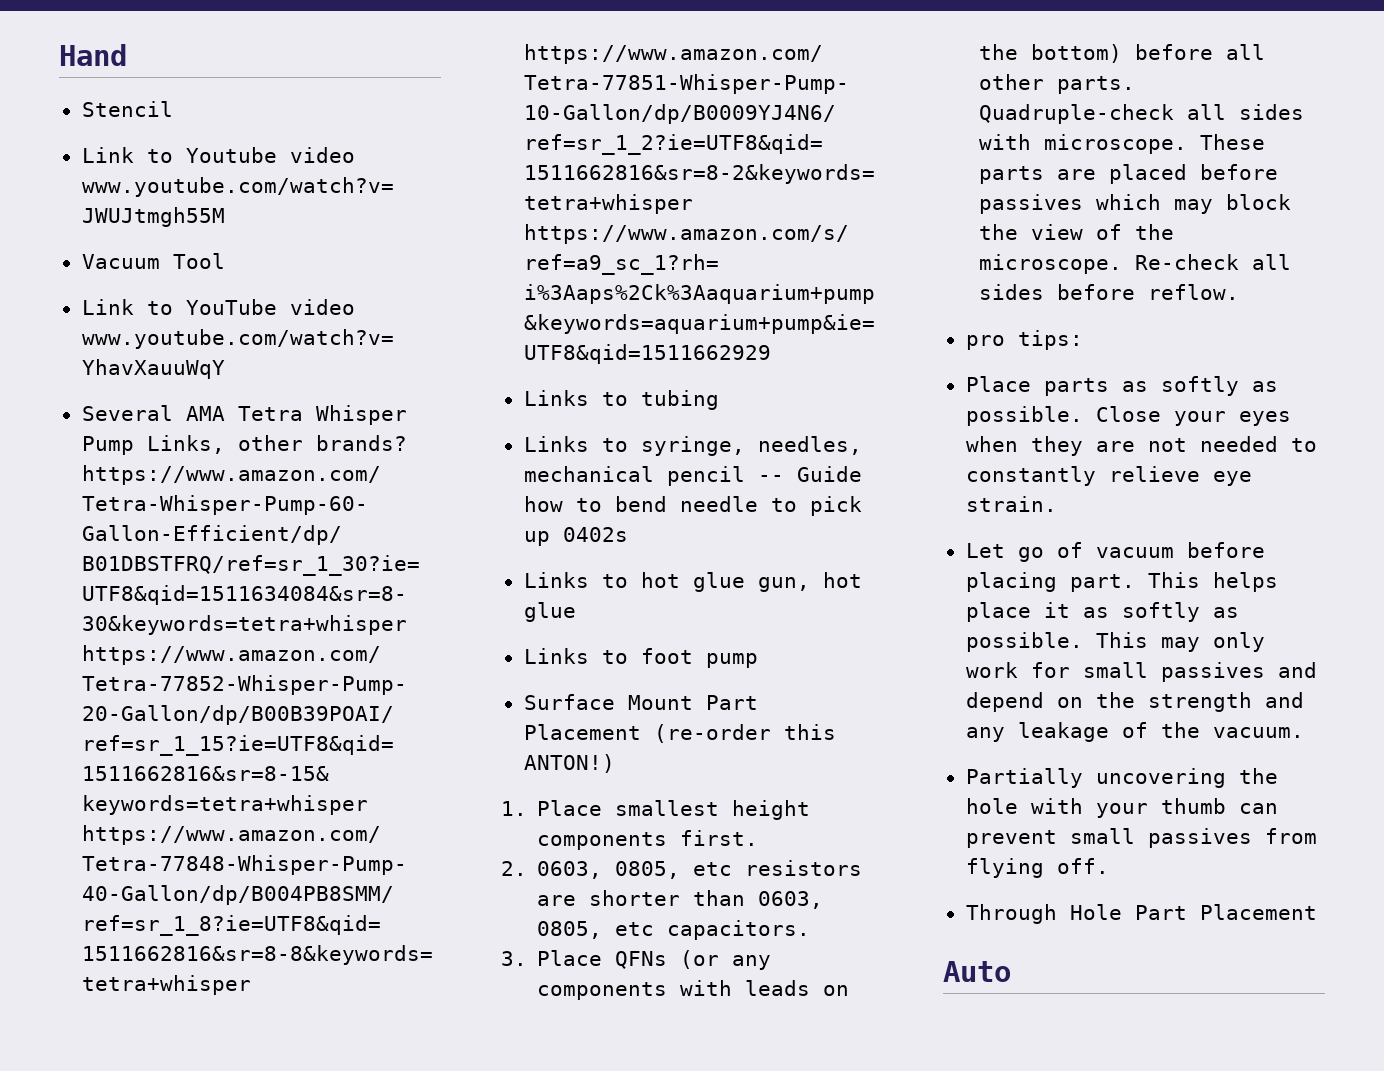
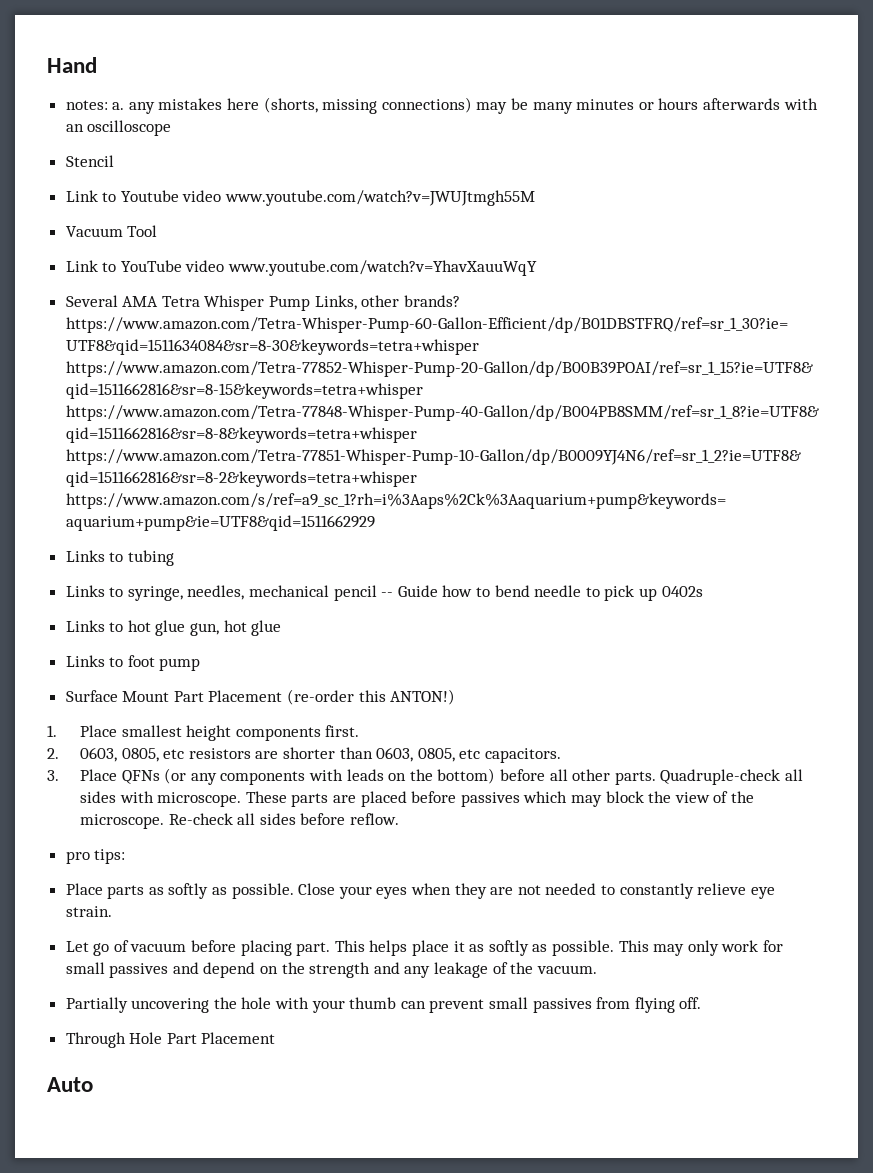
+ notes: a. any mistakes here (shorts, missing connections) may be many minutes or hours afterwards with an oscilloscope

